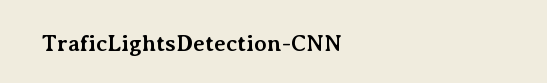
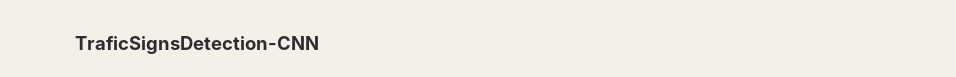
- TraficLightsDetection-CNN
+ TraficSignsDetection-CNN

